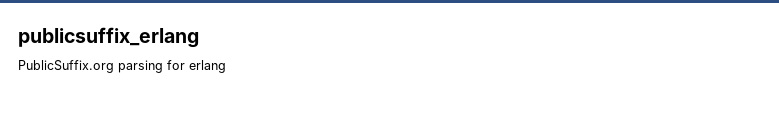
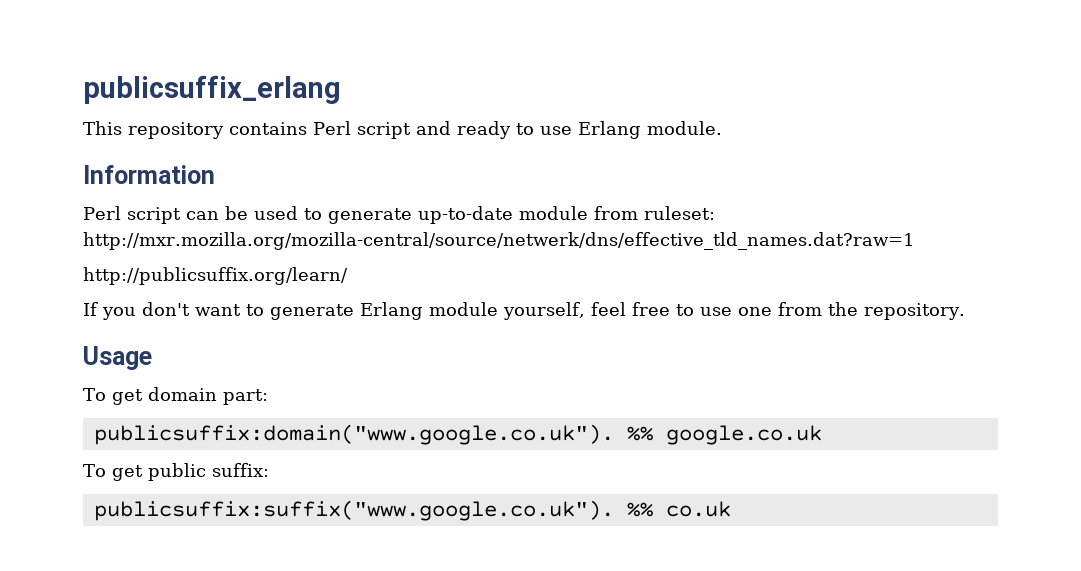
- PublicSuffix.org parsing for erlang
+ This repository contains Perl script and ready to use Erlang module.
+ Information
+ Perl script can be used to generate up-to-date module from ruleset: http://mxr.mozilla.org/mozilla-central/source/netwerk/dns/effective_tld_names.dat?raw=1
+ http://publicsuffix.org/learn/
+ If you don't want to generate Erlang module yourself, feel free to use one from the repository.
+ Usage
+ To get domain part:
+ publicsuffix:domain("www.google.co.uk"). %% google.co.uk
+ To get public suffix:
+ publicsuffix:suffix("www.google.co.uk"). %% co.uk

